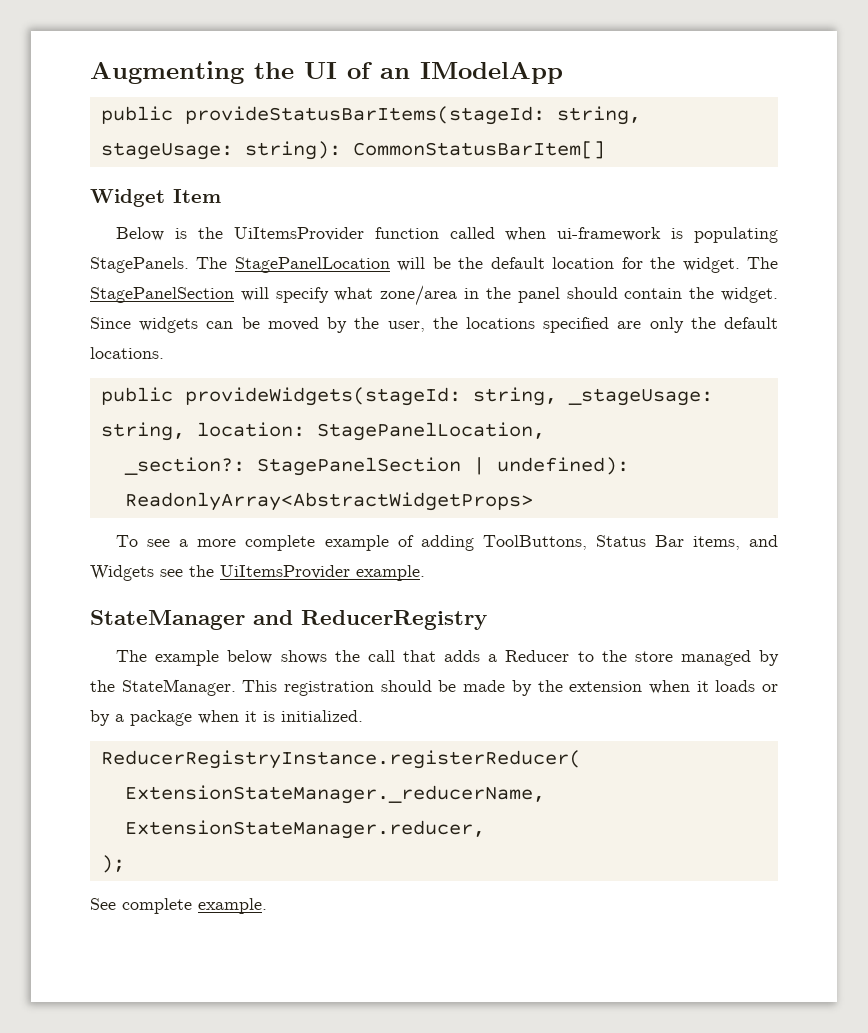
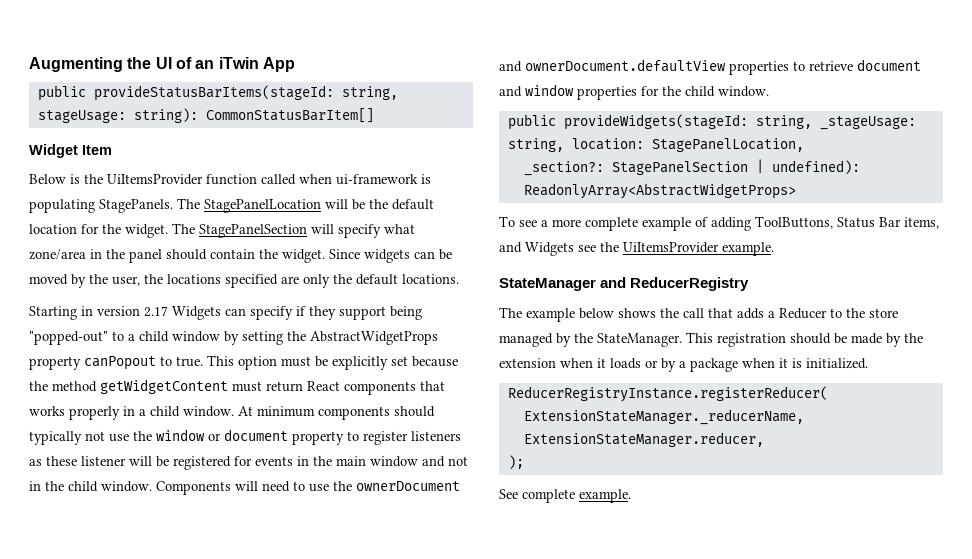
- Augmenting the UI of an IModelApp
+ Augmenting the UI of an iTwin App
+ Starting in version 2.17 Widgets can specify if they support being "popped-out" to a child window by setting the AbstractWidgetProps property canPopout to true. This option must be explicitly set because the method getWidgetContent must return React components that works properly in a child window. At minimum components should typically not use the window or document property to register listeners as these listener will be registered for events in the main window and not in the child window. Components will need to use the ownerDocument and ownerDocument.defaultView properties to retrieve document and window properties for the child window.

